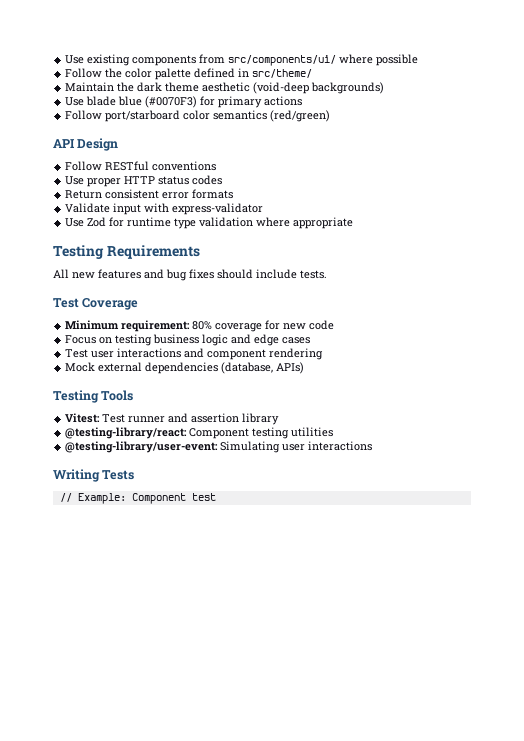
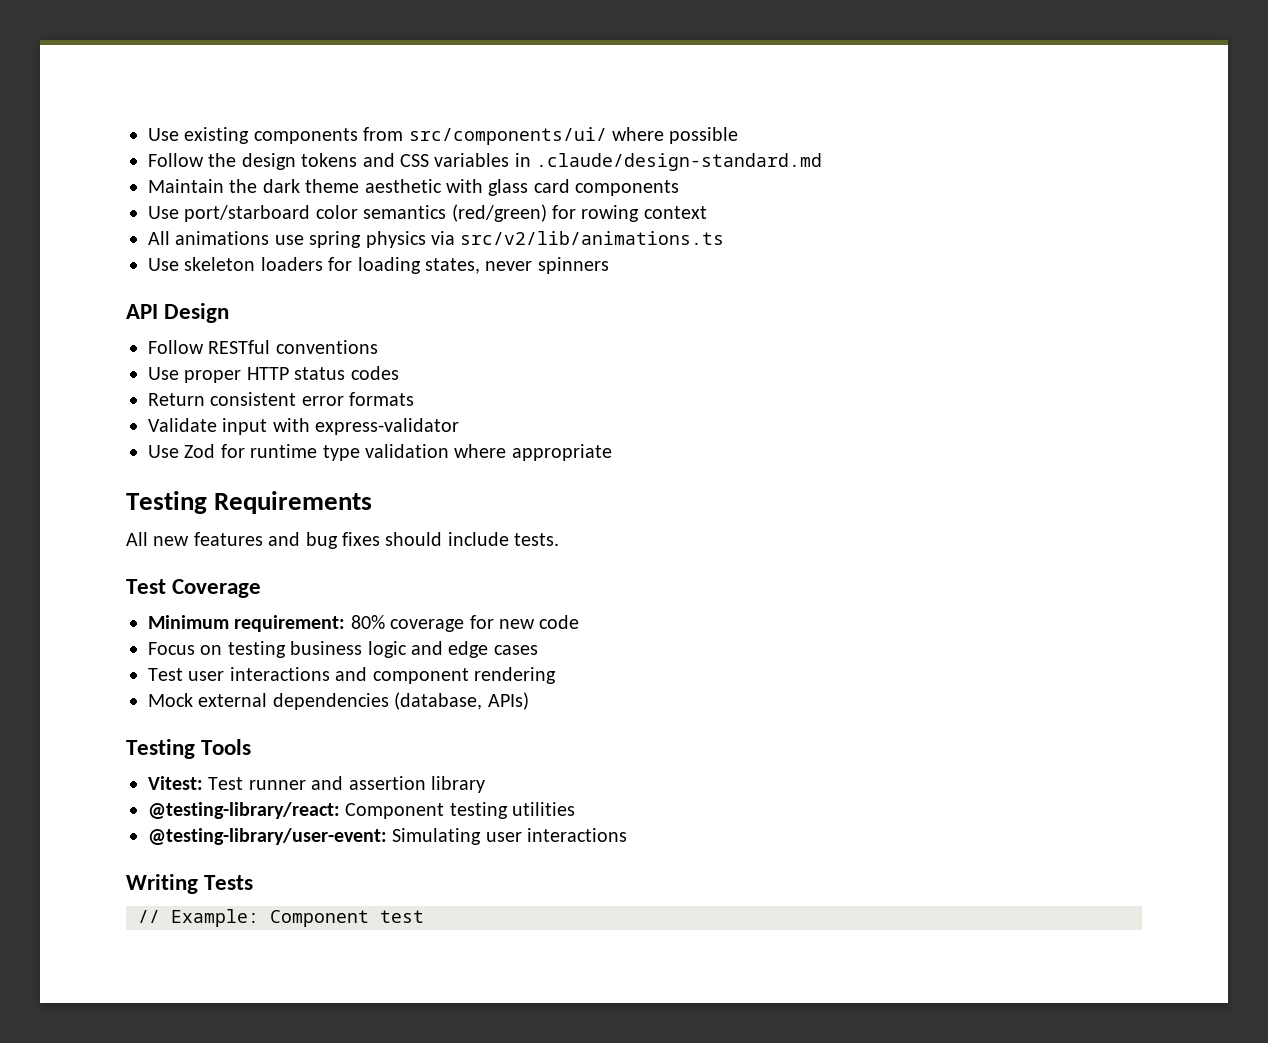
- Follow the color palette defined in src/theme/
+ Follow the design tokens and CSS variables in .claude/design-standard.md
- Maintain the dark theme aesthetic (void-deep backgrounds)
- Use blade blue (#0070F3) for primary actions
- Follow port/starboard color semantics (red/green)
+ Maintain the dark theme aesthetic with glass card components
+ Use port/starboard color semantics (red/green) for rowing context
+ All animations use spring physics via src/v2/lib/animations.ts
+ Use skeleton loaders for loading states, never spinners

